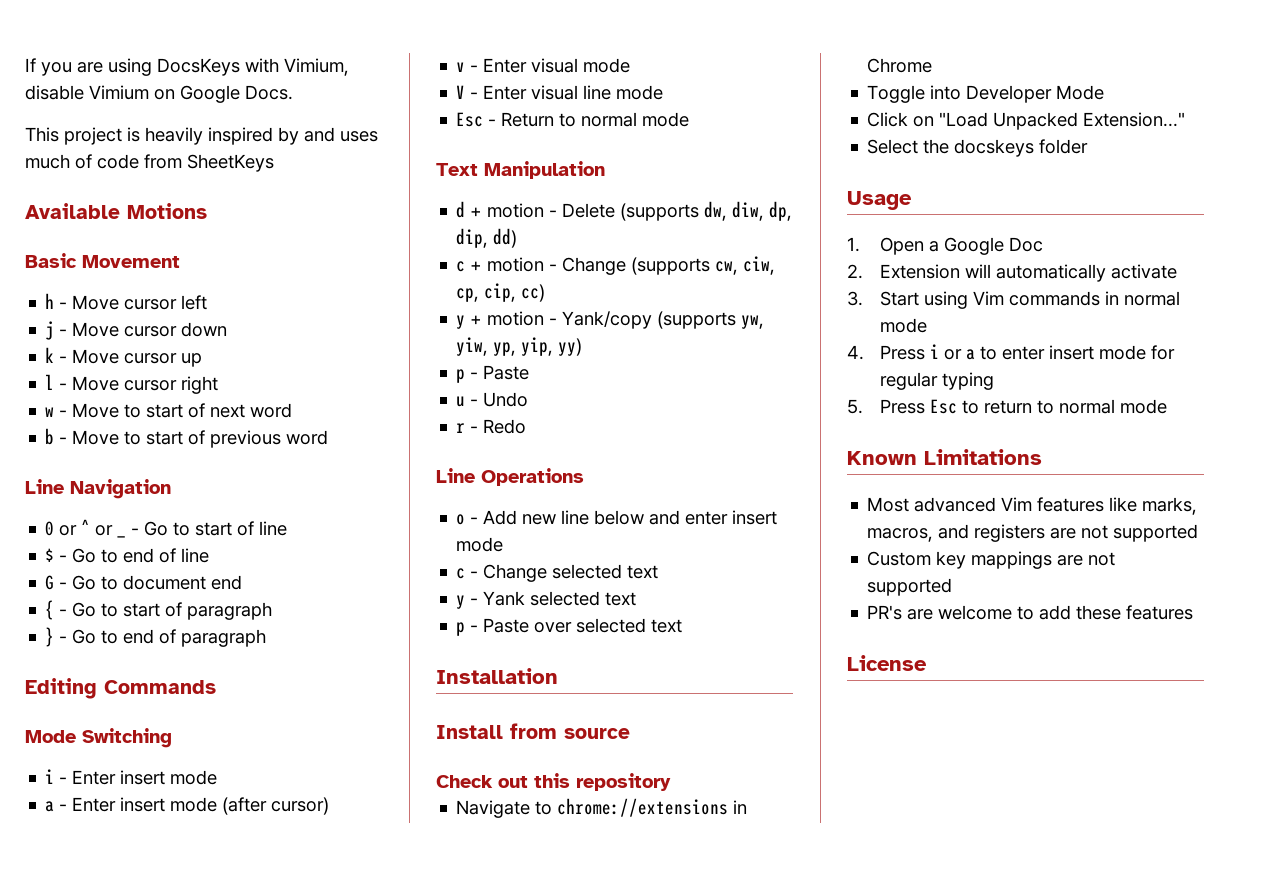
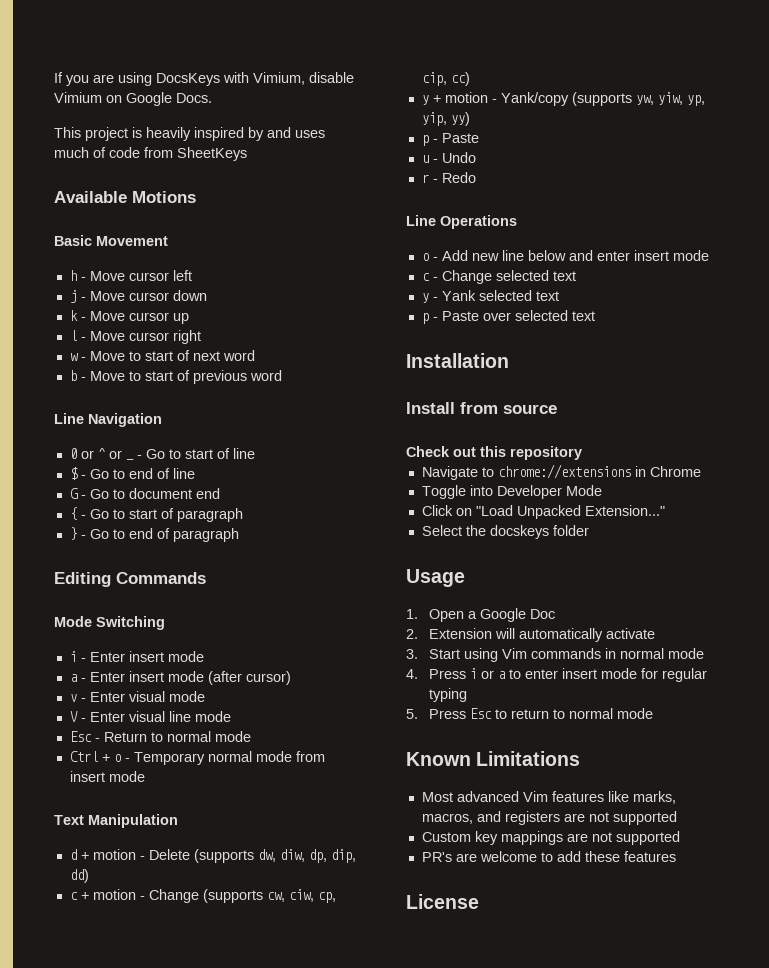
+ Ctrl + o - Temporary normal mode from insert mode

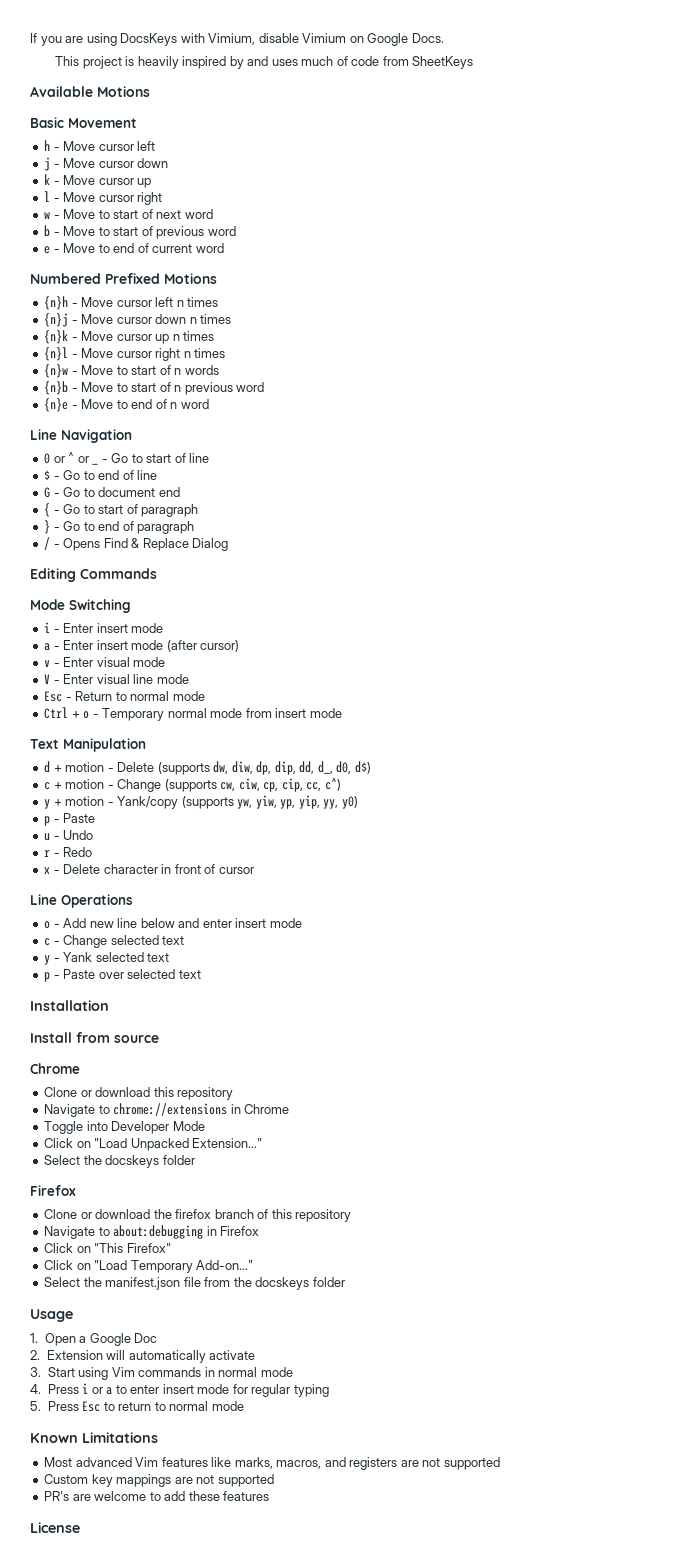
+ e - Move to end of current word
+ Numbered Prefixed Motions
+ {n}h - Move cursor left n times
+ {n}j - Move cursor down n times
+ {n}k - Move cursor up n times
+ {n}l - Move cursor right n times
+ {n}w - Move to start of n words
+ {n}b - Move to start of n previous word
+ {n}e - Move to end of n word
+ / - Opens Find & Replace Dialog
- d + motion - Delete (supports dw, diw, dp, dip, dd)
+ d + motion - Delete (supports dw, diw, dp, dip, dd, d_, d0, d$)
- c + motion - Change (supports cw, ciw, cp, cip, cc)
+ c + motion - Change (supports cw, ciw, cp, cip, cc, c^)
- y + motion - Yank/copy (supports yw, yiw, yp, yip, yy)
+ y + motion - Yank/copy (supports yw, yiw, yp, yip, yy, y0)
+ x - Delete character in front of cursor
  Install from source
- Check out this repository
+ Chrome
+ Clone or download this repository
  Select the docskeys folder
+ Firefox
+ Clone or download the firefox branch of this repository
+ Navigate to about:debugging in Firefox
+ Click on "This Firefox"
+ Click on "Load Temporary Add-on..."
+ Select the manifest.json file from the docskeys folder

